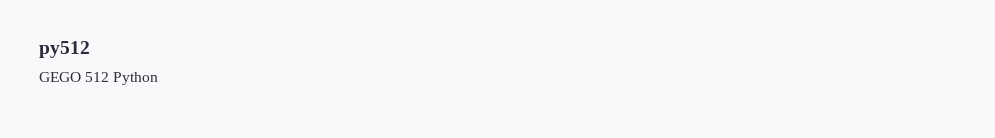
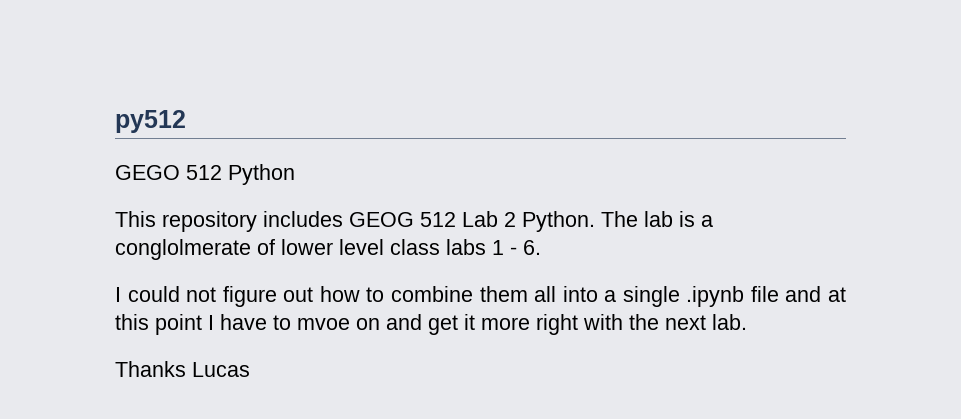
+ This repository includes GEOG 512 Lab 2 Python. The lab is a conglolmerate of lower level class labs 1 - 6.
+ I could not figure out how to combine them all into a single .ipynb file and at this point I have to mvoe on and get it more right with the next lab.
+ Thanks Lucas

